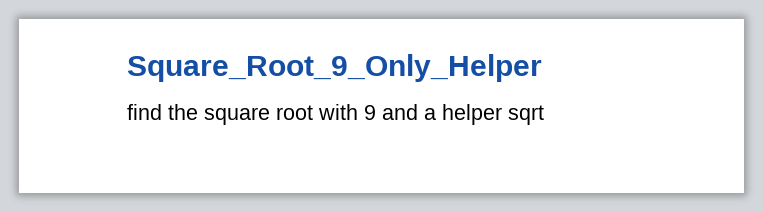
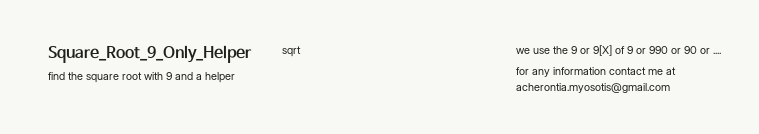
+ we use the 9 or 9[X] of 9 or 990 or 90 or ....
+ for any information contact me at acherontia.myosotis@gmail.com

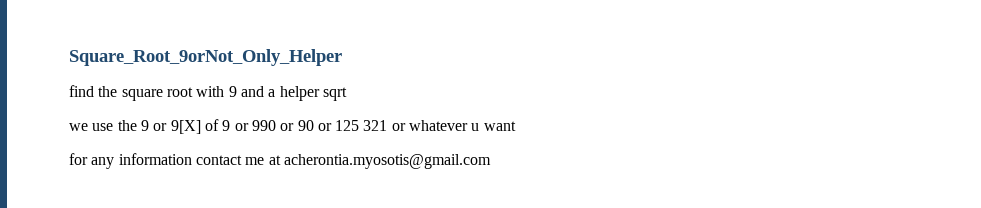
- Square_Root_9_Only_Helper
+ Square_Root_9orNot_Only_Helper
- we use the 9 or 9[X] of 9 or 990 or 90 or ....
+ we use the 9 or 9[X] of 9 or 990 or 90 or 125 321 or whatever u want

